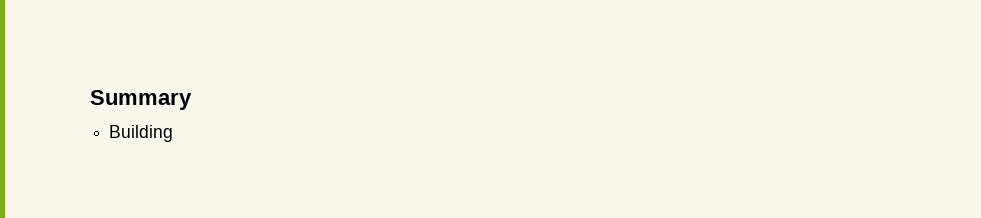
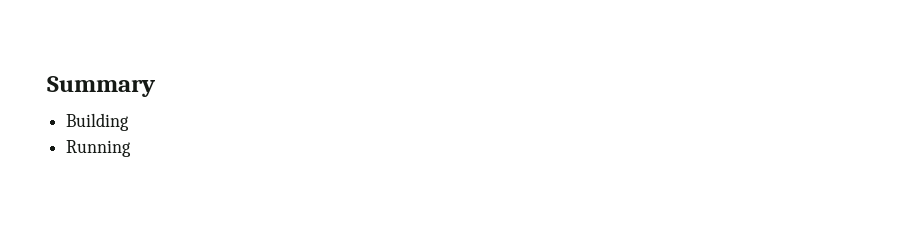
+ Running

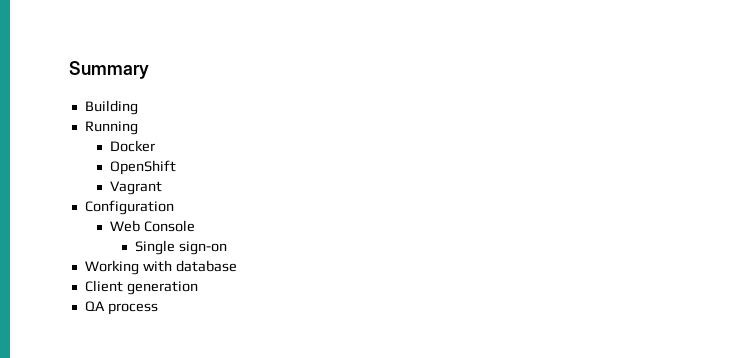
+ Docker
+ OpenShift
+ Vagrant
+ Configuration
+ Web Console
+ Single sign-on
+ Working with database
+ Client generation
+ QA process

